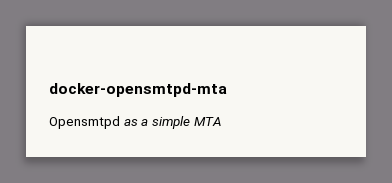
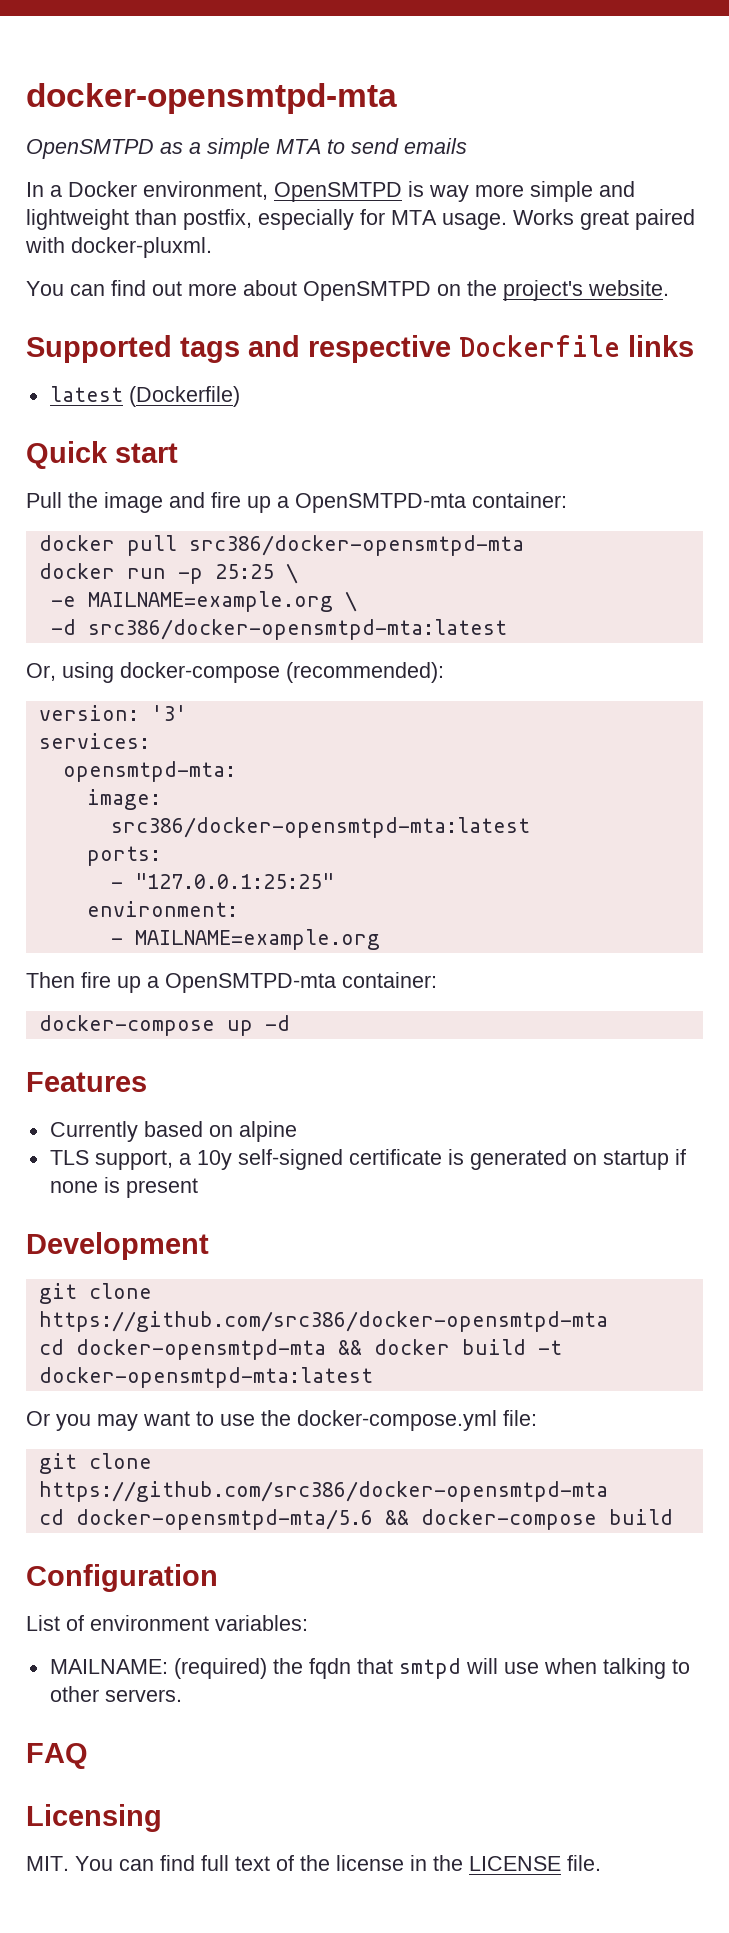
- Opensmtpd as a simple MTA
+ OpenSMTPD as a simple MTA to send emails
+ In a Docker environment, OpenSMTPD is way more simple and lightweight than postfix, especially for MTA usage. Works great paired with docker-pluxml.
+ You can find out more about OpenSMTPD on the project's website.
+ Supported tags and respective Dockerfile links
+ latest (Dockerfile)
+ Quick start
+ Pull the image and fire up a OpenSMTPD-mta container:
+ docker pull src386/docker-opensmtpd-mta
+ docker run -p 25:25 \
+ -e MAILNAME=example.org \
+ -d src386/docker-opensmtpd-mta:latest
+ Or, using docker-compose (recommended):
+ version: '3'
+ services:
+ opensmtpd-mta:
+ image:
+ src386/docker-opensmtpd-mta:latest
+ ports:
+ - "127.0.0.1:25:25"
+ environment:
+ - MAILNAME=example.org
+ Then fire up a OpenSMTPD-mta container:
+ docker-compose up -d
+ Features
+ Currently based on alpine
+ TLS support, a 10y self-signed certificate is generated on startup if none is present
+ Development
+ git clone https://github.com/src386/docker-opensmtpd-mta
+ cd docker-opensmtpd-mta && docker build -t docker-opensmtpd-mta:latest
+ Or you may want to use the docker-compose.yml file:
+ git clone https://github.com/src386/docker-opensmtpd-mta
+ cd docker-opensmtpd-mta/5.6 && docker-compose build
+ Configuration
+ List of environment variables:
+ MAILNAME: (required) the fqdn that smtpd will use when talking to other servers.
+ FAQ
+ Licensing
+ MIT. You can find full text of the license in the LICENSE file.

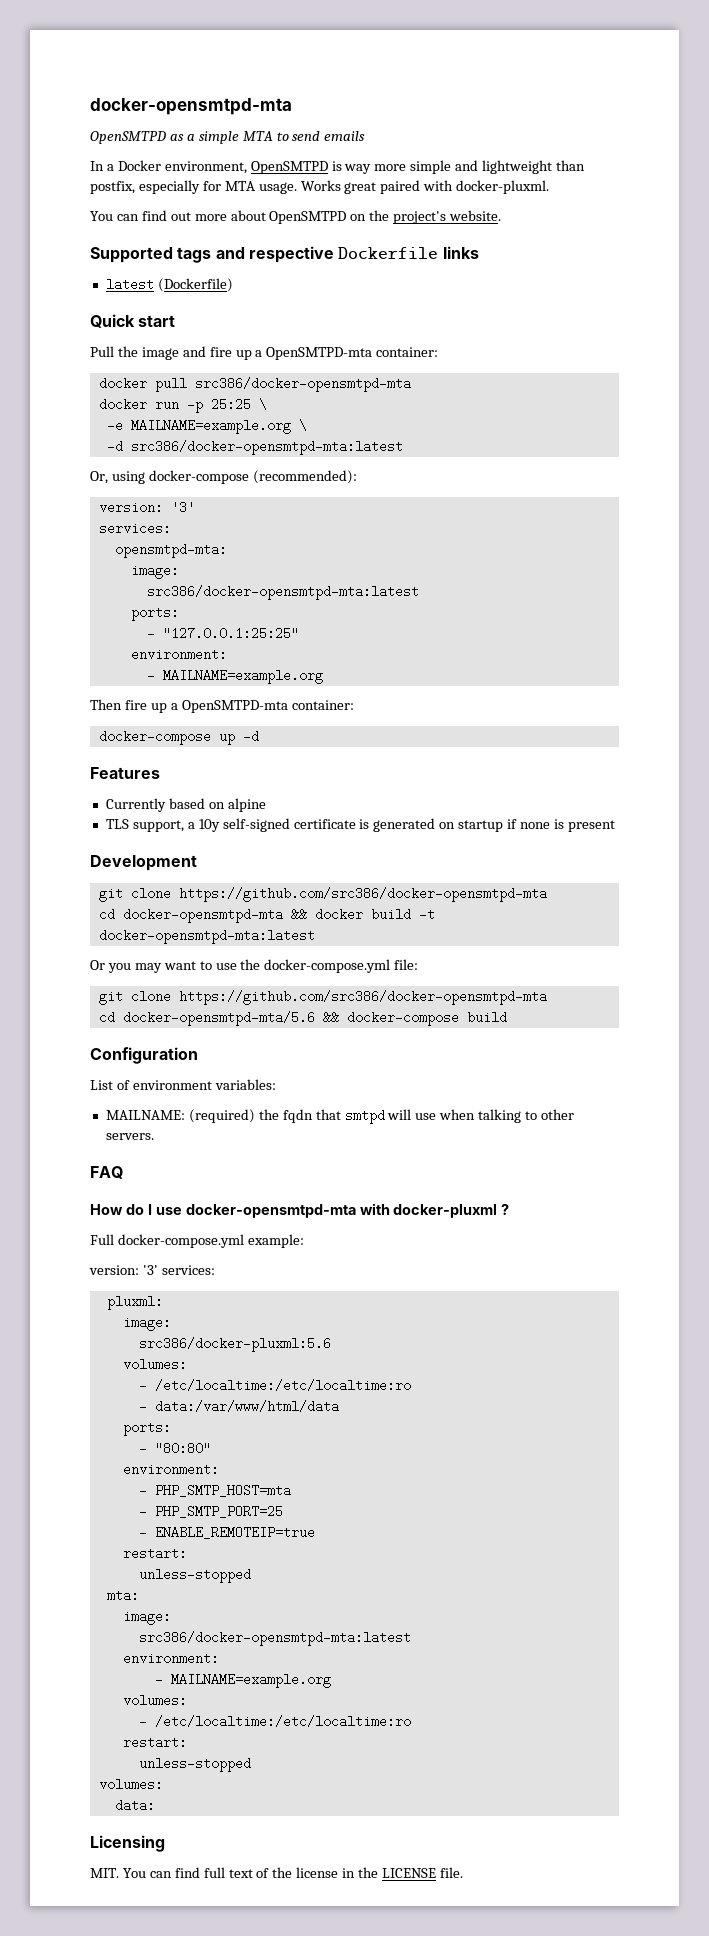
+ How do I use docker-opensmtpd-mta with docker-pluxml ?
+ Full docker-compose.yml example:
+ version: '3' services:
+ pluxml:
+ image:
+ src386/docker-pluxml:5.6
+ volumes:
+ - /etc/localtime:/etc/localtime:ro
+ - data:/var/www/html/data
+ ports:
+ - "80:80"
+ environment:
+ - PHP_SMTP_HOST=mta
+ - PHP_SMTP_PORT=25
+ - ENABLE_REMOTEIP=true
+ restart:
+ unless-stopped
+ mta:
+ image:
+ src386/docker-opensmtpd-mta:latest
+ environment:
+ - MAILNAME=example.org
+ volumes:
+ - /etc/localtime:/etc/localtime:ro
+ restart:
+ unless-stopped
+ volumes:
+ data:

